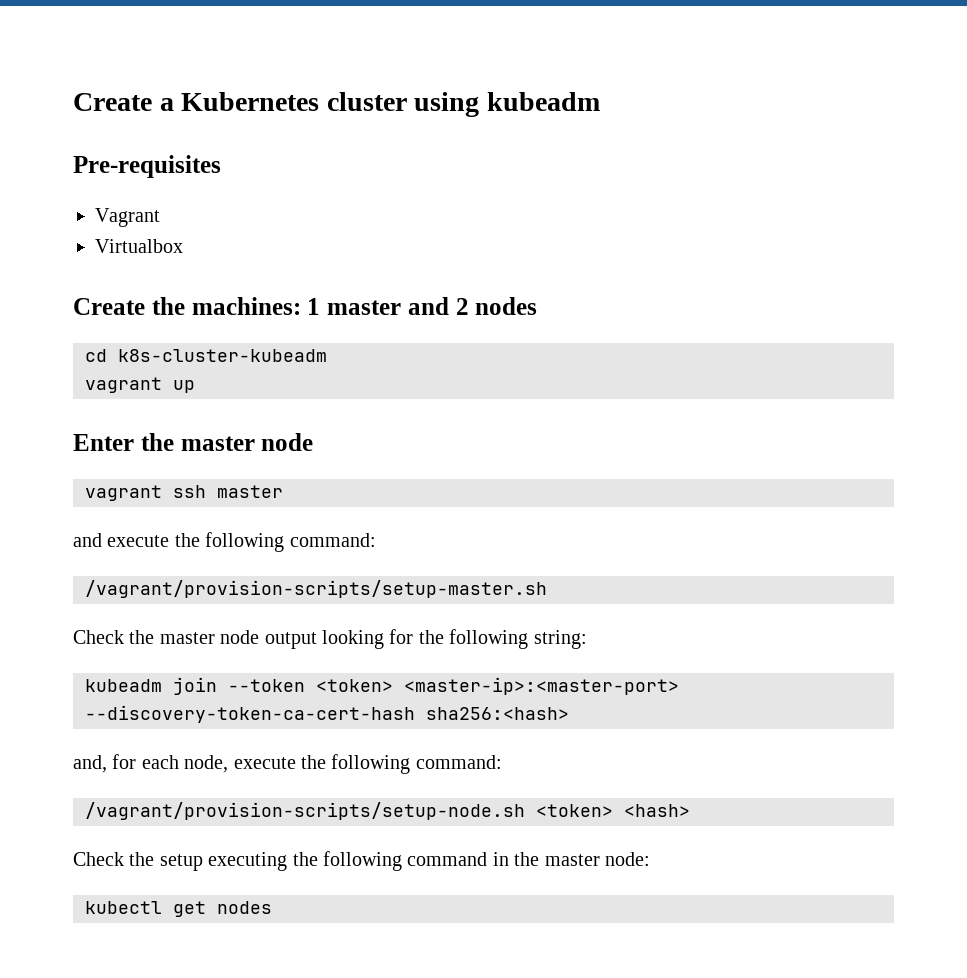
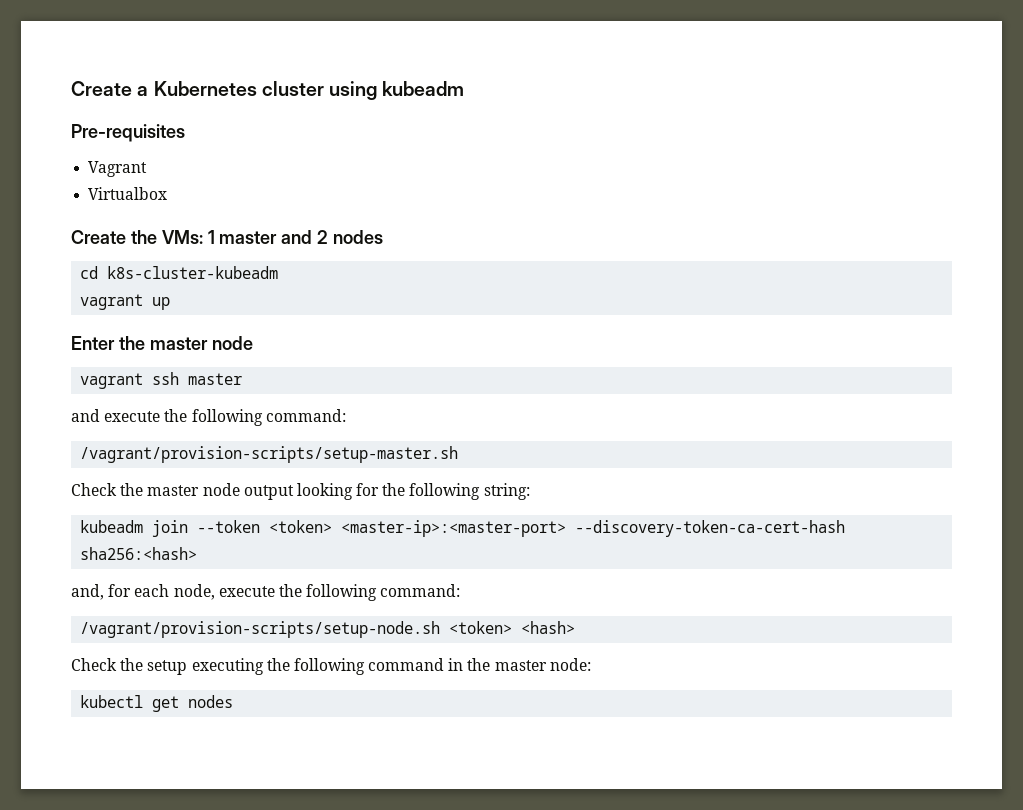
- Create the machines: 1 master and 2 nodes
+ Create the VMs: 1 master and 2 nodes

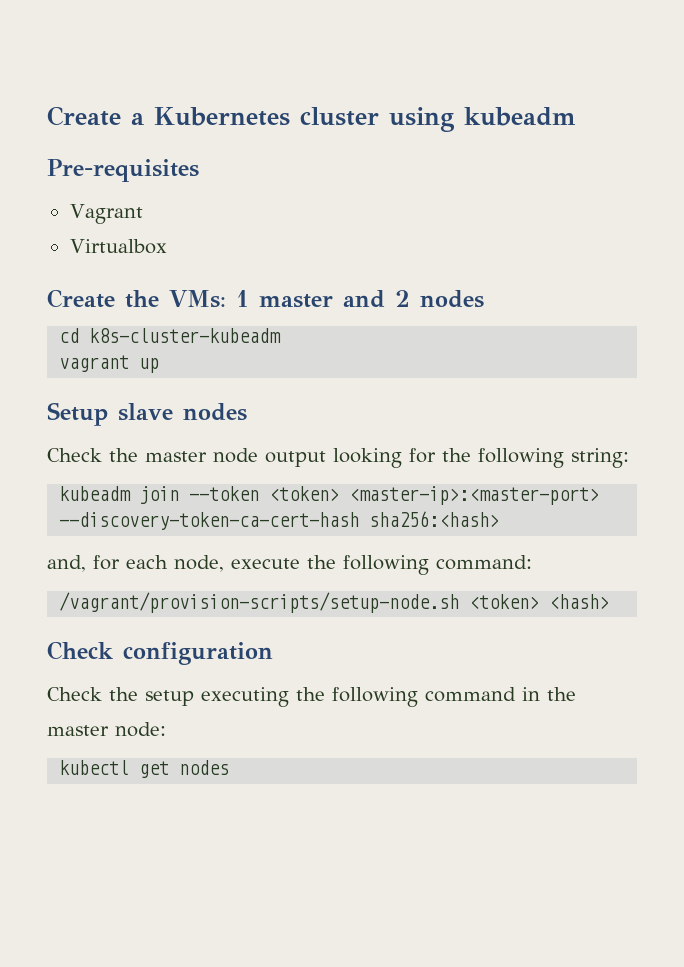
- Enter the master node
- vagrant ssh master
- and execute the following command:
- /vagrant/provision-scripts/setup-master.sh
+ Setup slave nodes
+ Check configuration

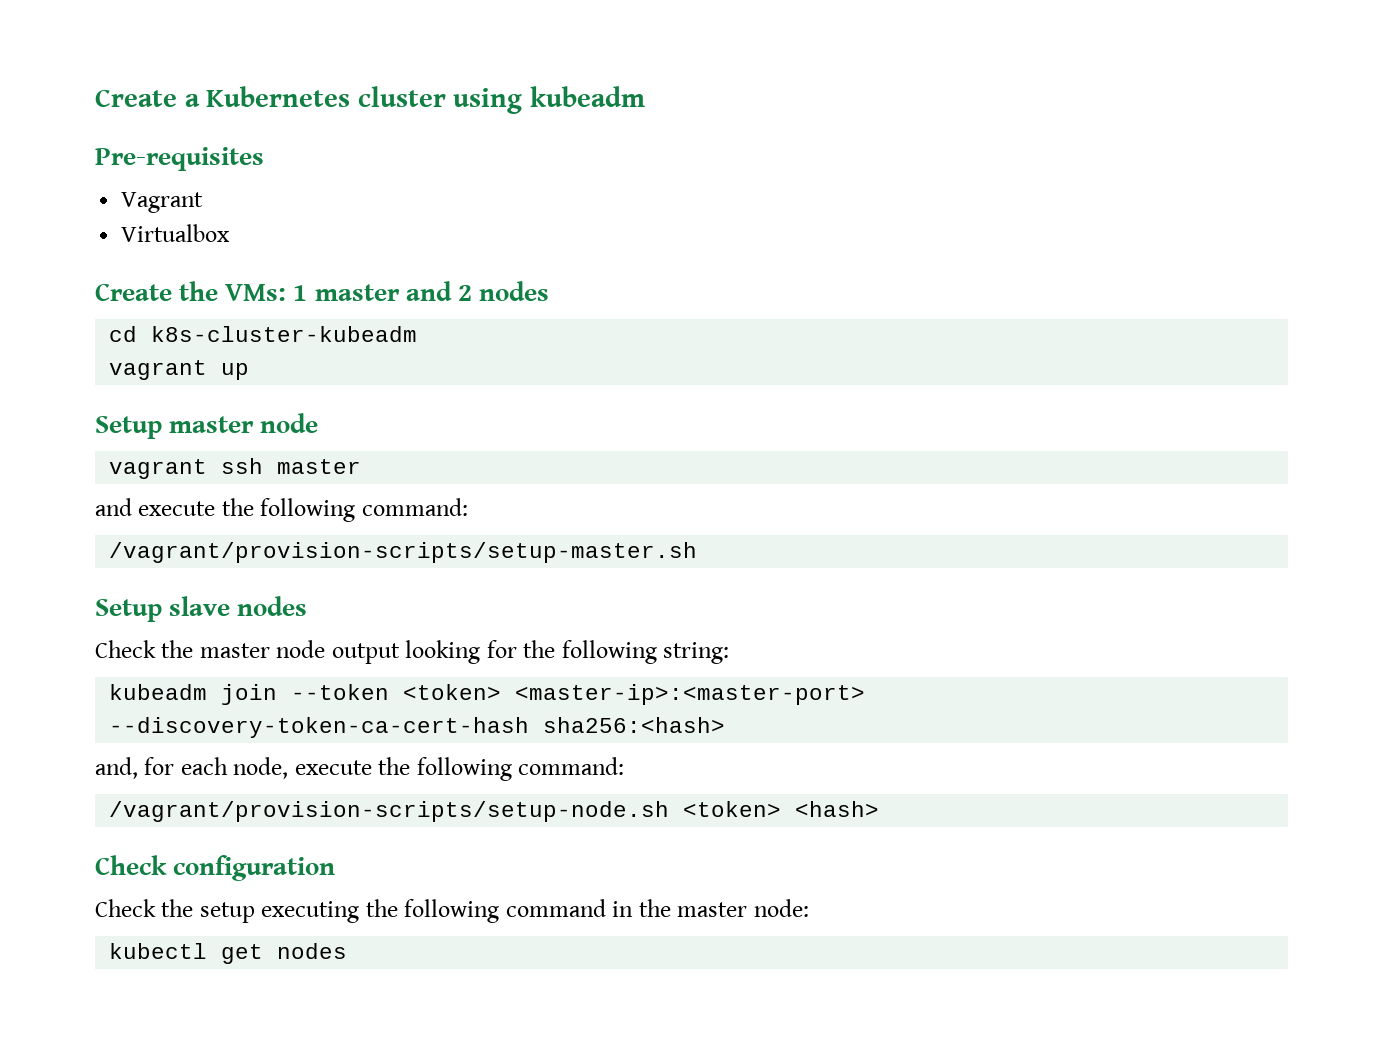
+ Setup master node
+ vagrant ssh master
+ and execute the following command:
+ /vagrant/provision-scripts/setup-master.sh

